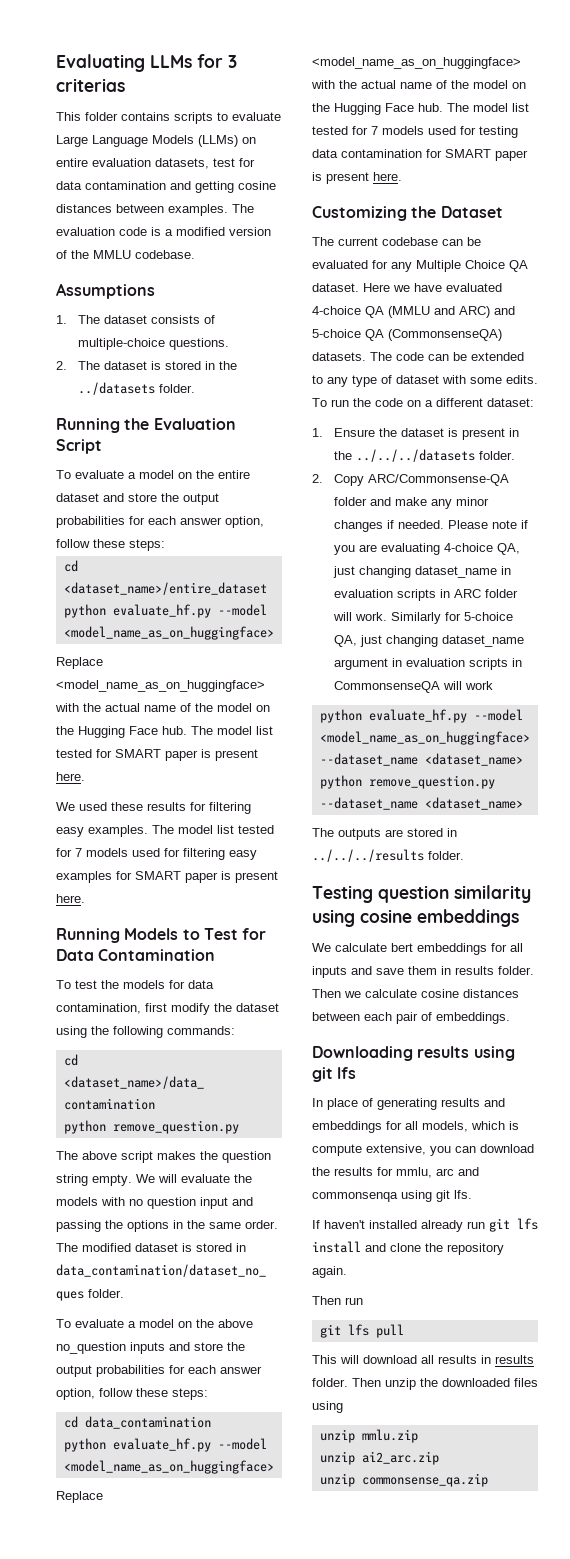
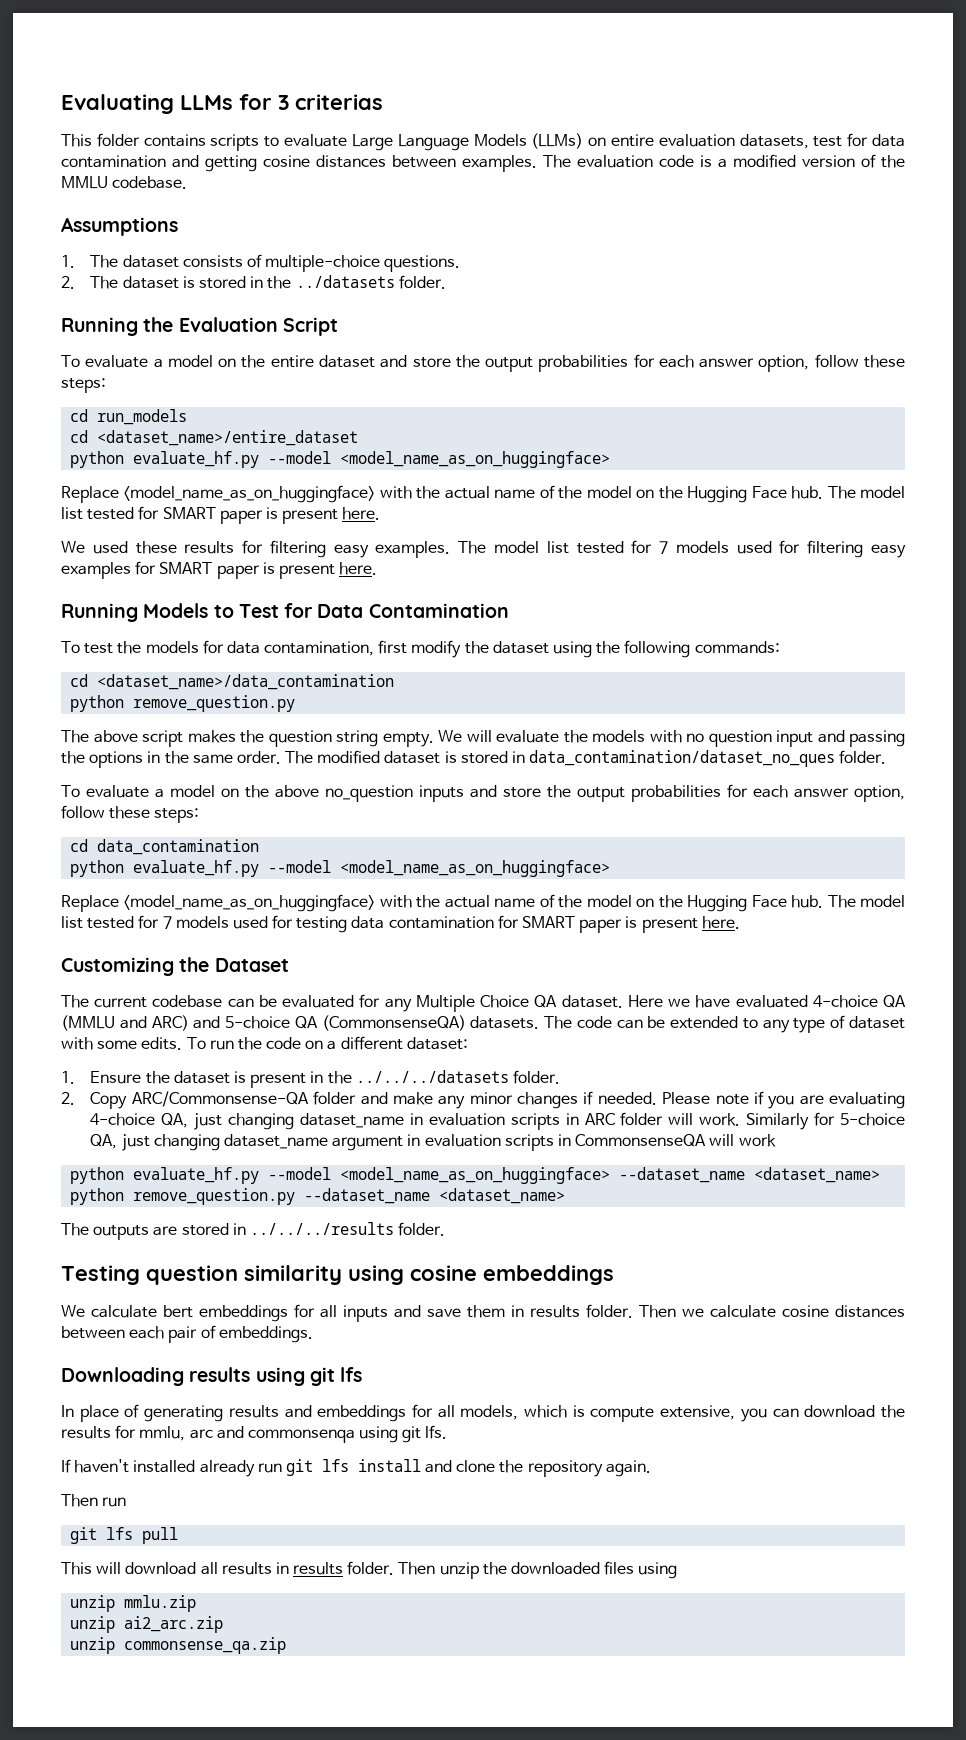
+ cd run_models

